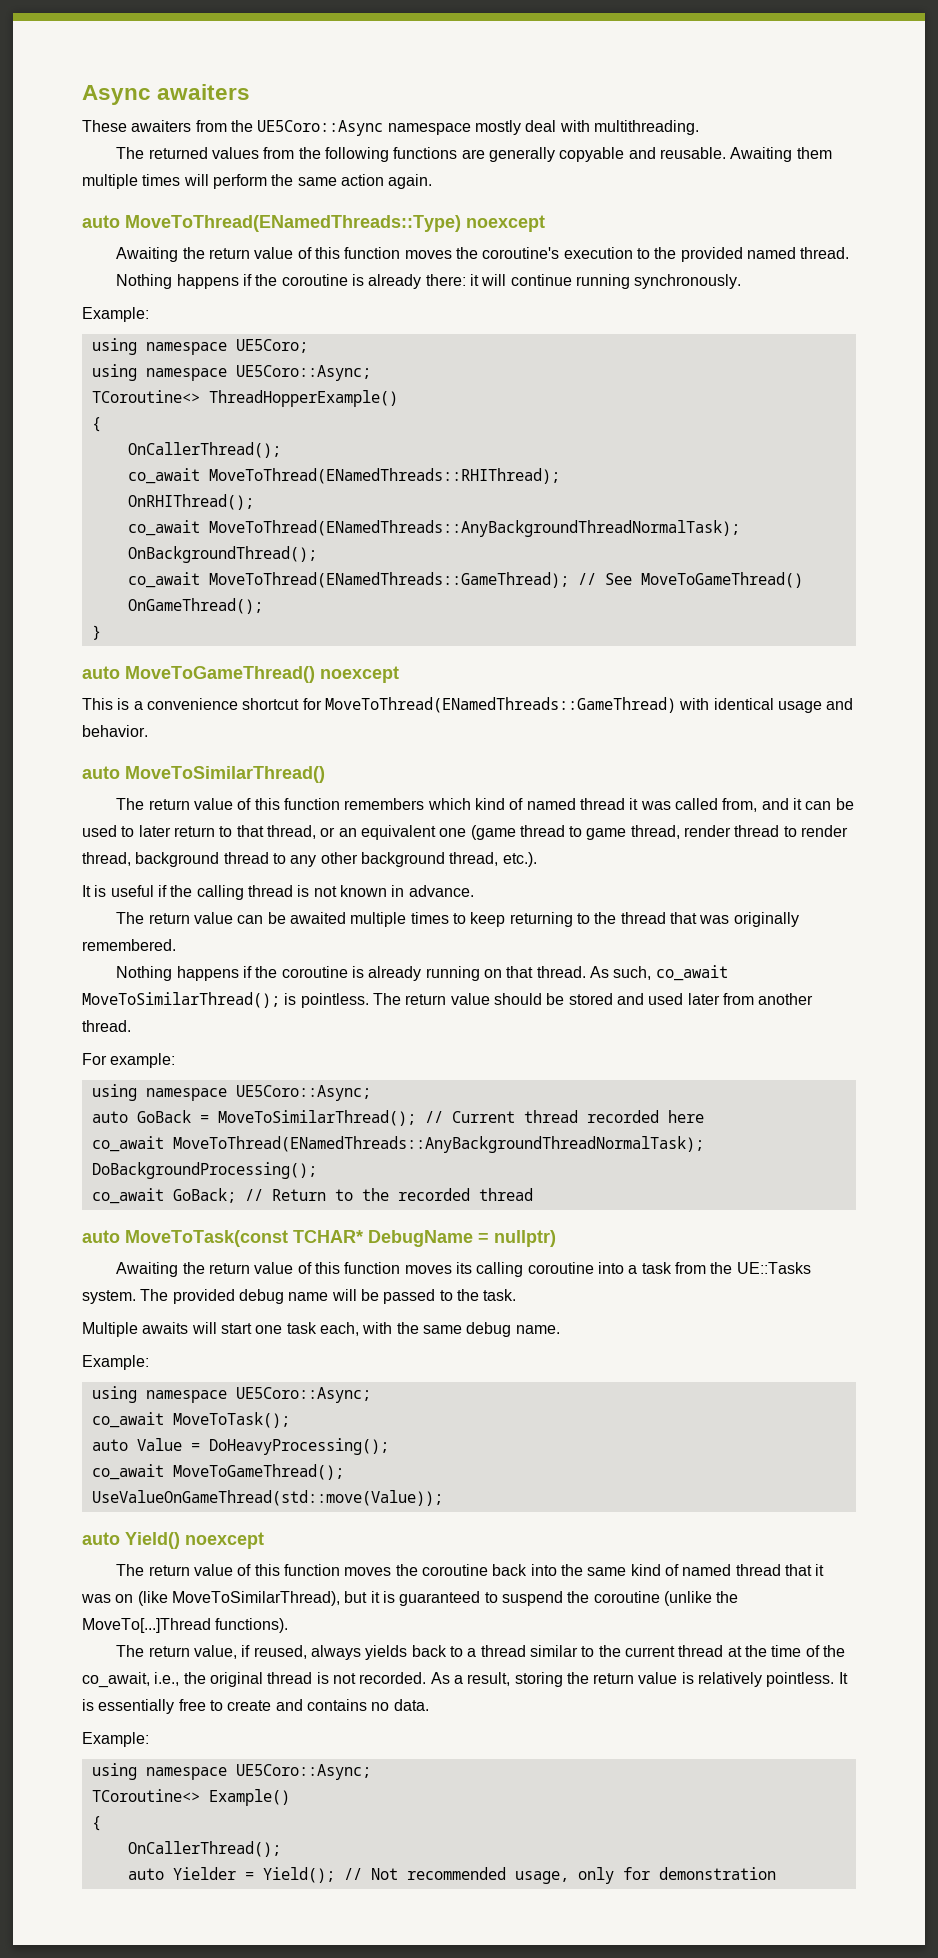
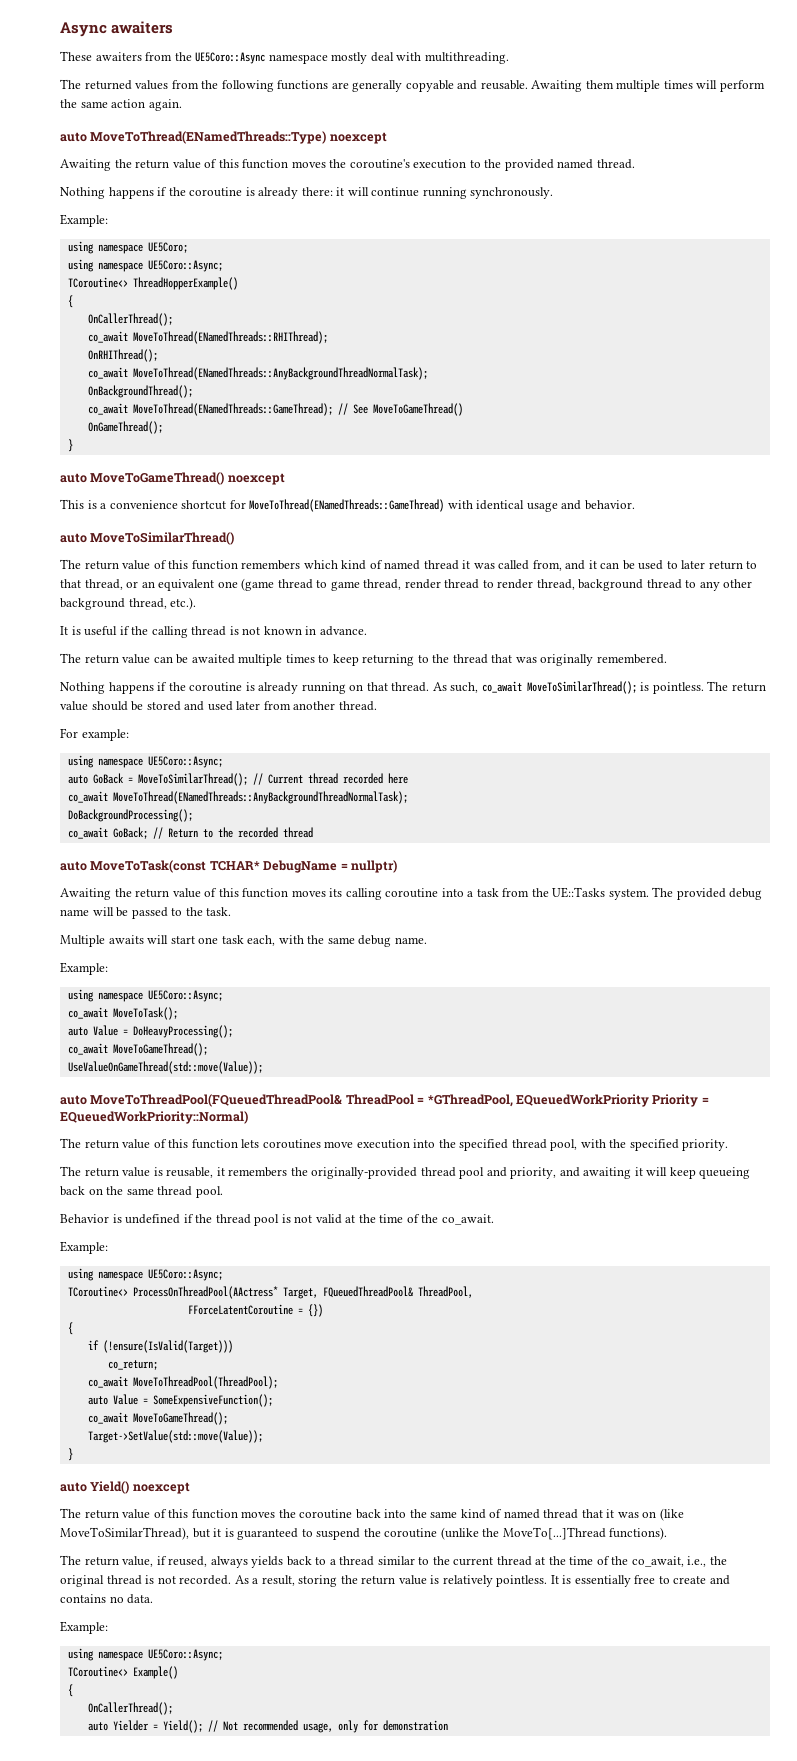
+ auto MoveToThreadPool(FQueuedThreadPool& ThreadPool = *GThreadPool, EQueuedWorkPriority Priority = EQueuedWorkPriority::Normal)
+ The return value of this function lets coroutines move execution into the specified thread pool, with the specified priority.
+ The return value is reusable, it remembers the originally-provided thread pool and priority, and awaiting it will keep queueing back on the same thread pool.
+ Behavior is undefined if the thread pool is not valid at the time of the co_await.
+ Example:
+ using namespace UE5Coro::Async;
+ TCoroutine<> ProcessOnThreadPool(AActress* Target, FQueuedThreadPool& ThreadPool,
+ FForceLatentCoroutine = {})
+ {
+ if (!ensure(IsValid(Target)))
+ co_return;
+ co_await MoveToThreadPool(ThreadPool);
+ auto Value = SomeExpensiveFunction();
+ co_await MoveToGameThread();
+ Target->SetValue(std::move(Value));
+ }

